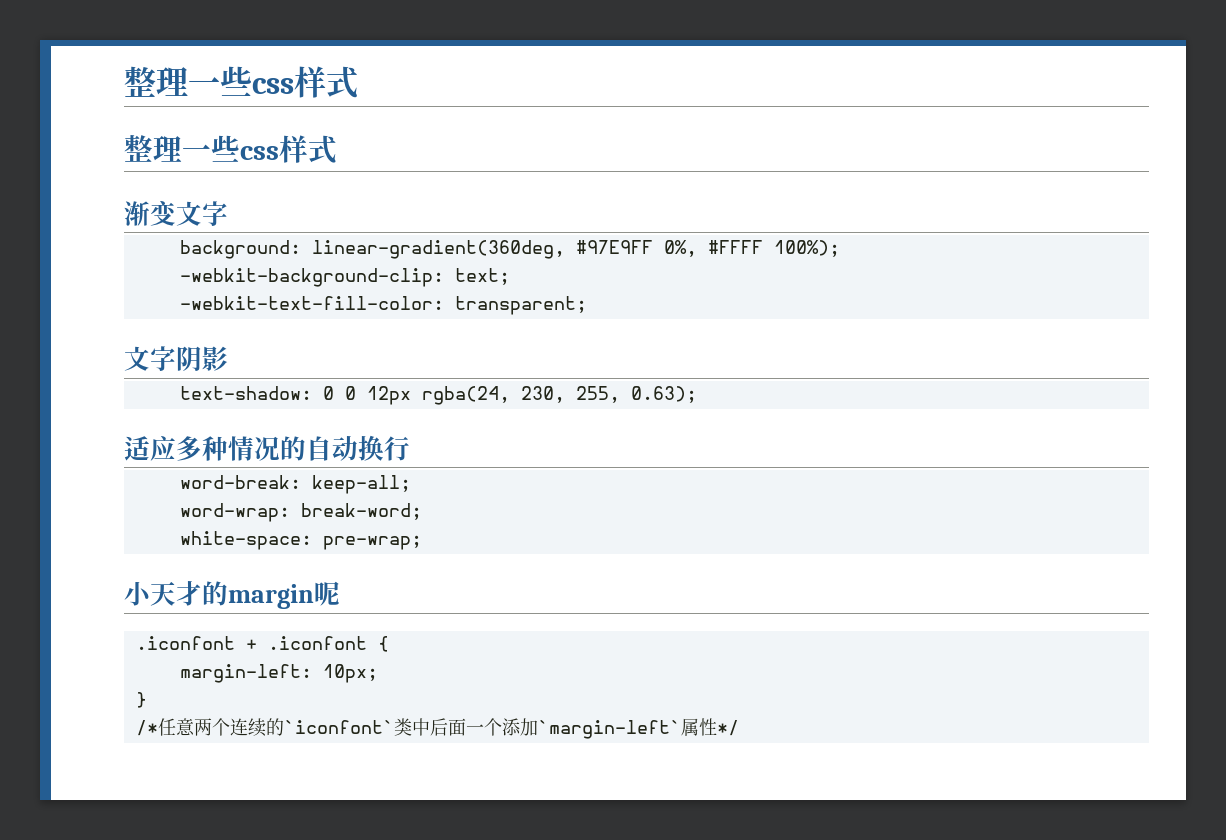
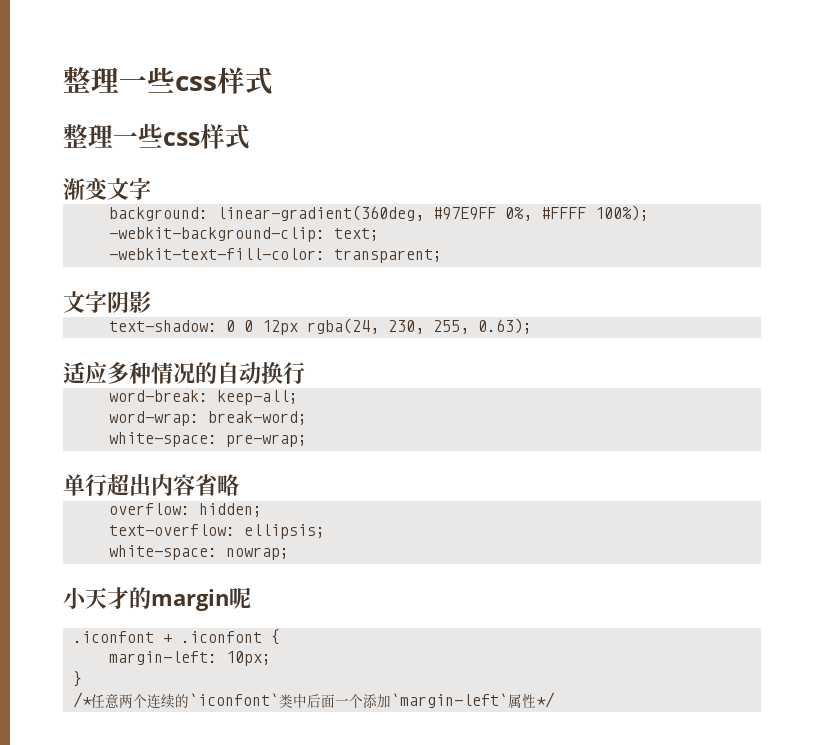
+ 单行超出内容省略
+ overflow: hidden;
+ text-overflow: ellipsis;
+ white-space: nowrap;

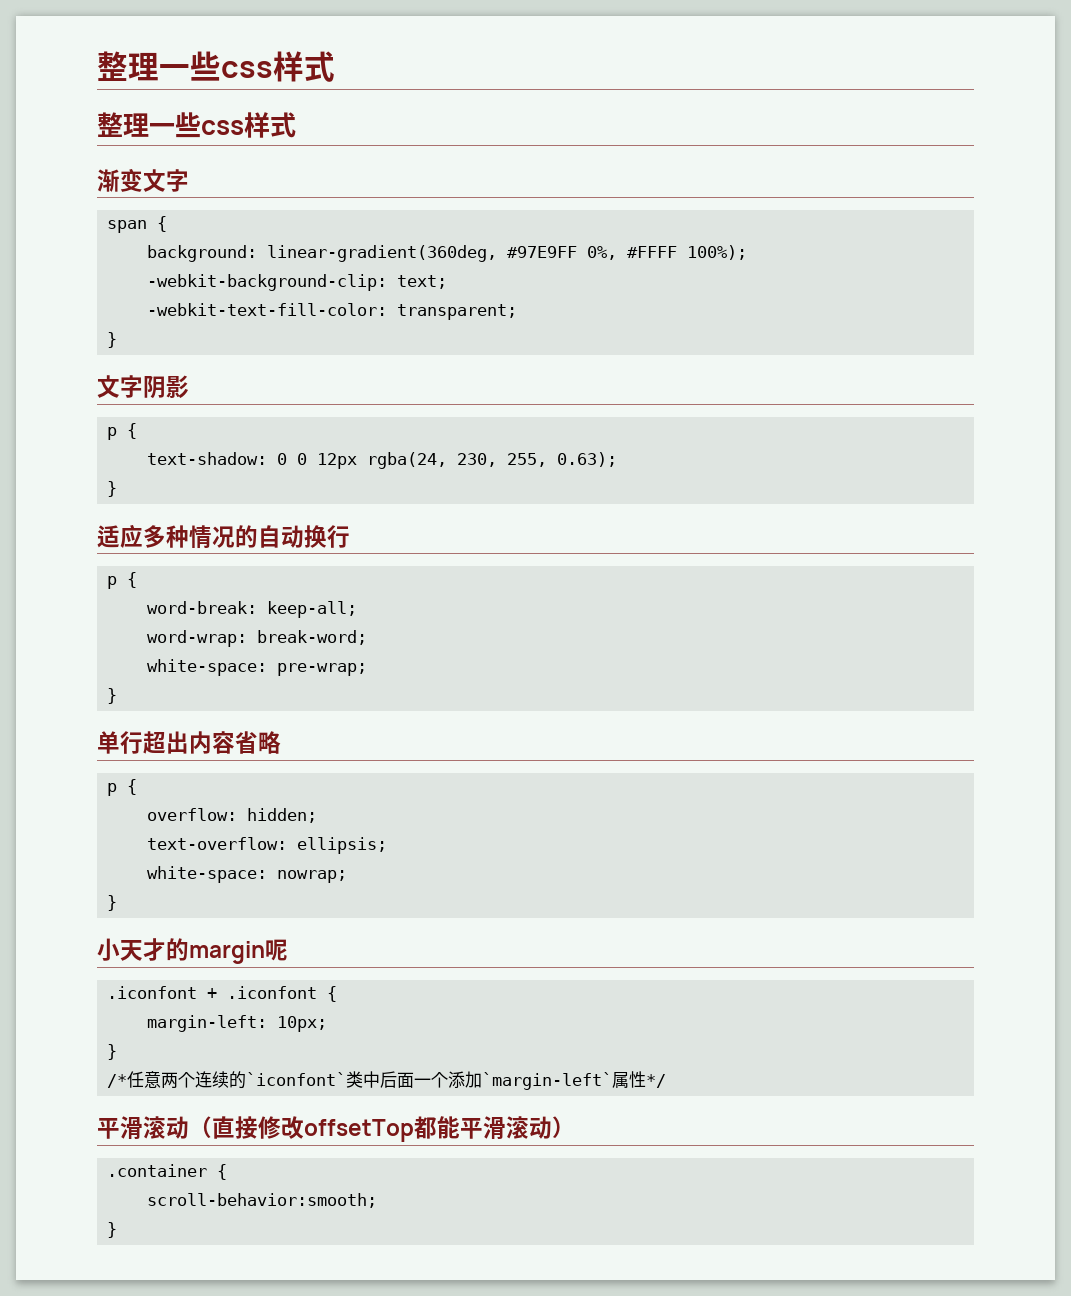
+ span {
  -webkit-text-fill-color: transparent;
+ }
  文字阴影
+ p {
  text-shadow: 0 0 12px rgba(24, 230, 255, 0.63);
+ }
  适应多种情况的自动换行
+ p {
  white-space: pre-wrap;
+ }
  单行超出内容省略
+ p {
  white-space: nowrap;
+ }
+ 平滑滚动（直接修改offsetTop都能平滑滚动）
+ .container {
+ scroll-behavior:smooth;
+ }

